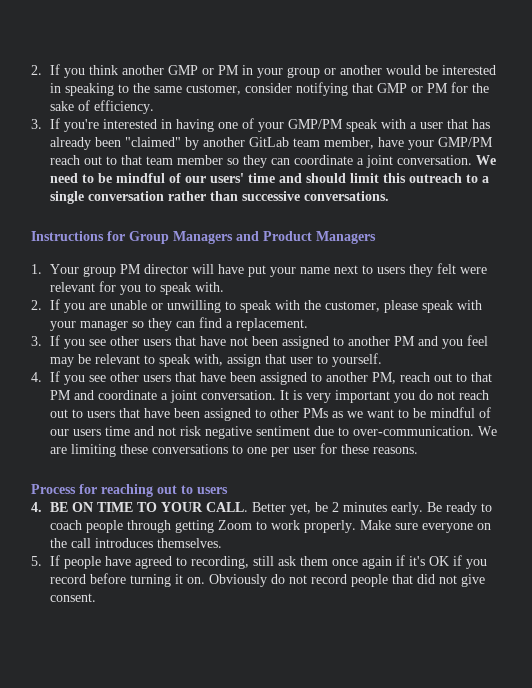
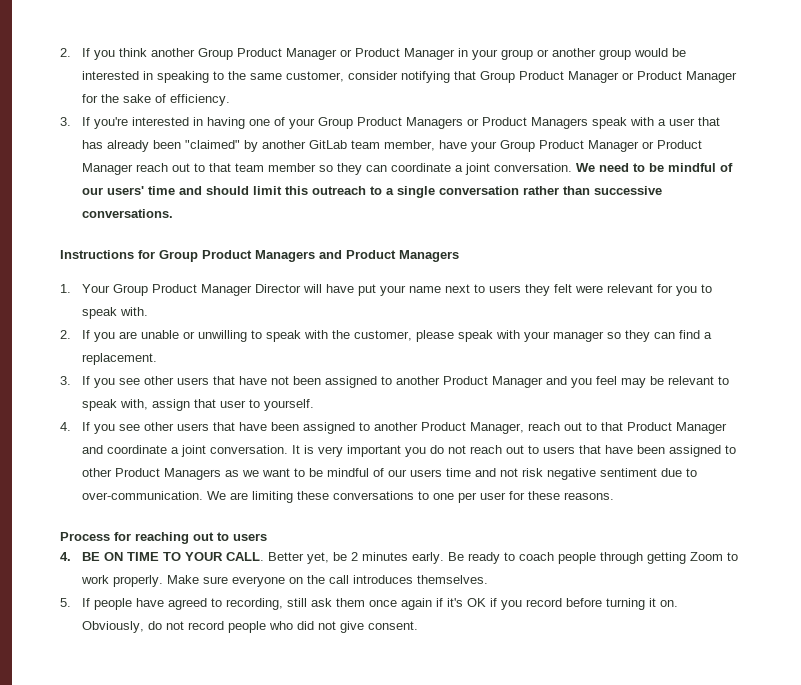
- 2. If you think another GMP or PM in your group or another would be interested in speaking to the same customer, consider notifying that GMP or PM for the sake of efficiency.
+ 2. If you think another Group Product Manager or Product Manager in your group or another group would be interested in speaking to the same customer, consider notifying that Group Product Manager or Product Manager for the sake of efficiency.
- 3. If you're interested in having one of your GMP/PM speak with a user that has already been "claimed" by another GitLab team member, have your GMP/PM reach out to that team member so they can coordinate a joint conversation.
+ 3. If you're interested in having one of your Group Product Managers or Product Managers speak with a user that has already been "claimed" by another GitLab team member, have your Group Product Manager or Product Manager reach out to that team member so they can coordinate a joint conversation.
- Instructions for Group Managers and Product Managers
+ Instructions for Group Product Managers and Product Managers
- 1. Your group PM director will have put your name next to users they felt were relevant for you to speak with.
+ 1. Your Group Product Manager Director will have put your name next to users they felt were relevant for you to speak with.
- 3. If you see other users that have not been assigned to another PM and you feel may be relevant to speak with, assign that user to yourself.
+ 3. If you see other users that have not been assigned to another Product Manager and you feel may be relevant to speak with, assign that user to yourself.
- 4. If you see other users that have been assigned to another PM, reach out to that PM and coordinate a joint conversation.
+ 4. If you see other users that have been assigned to another Product Manager, reach out to that Product Manager and coordinate a joint conversation.
- It is very important you do not reach out to users that have been assigned to other PMs as we want to be mindful of our users time and not risk negative sentiment due to over-communication.
+ It is very important you do not reach out to users that have been assigned to other Product Managers as we want to be mindful of our users time and not risk negative sentiment due to over-communication.
- Obviously do not record people that did not give consent.
+ Obviously, do not record people who did not give consent.

